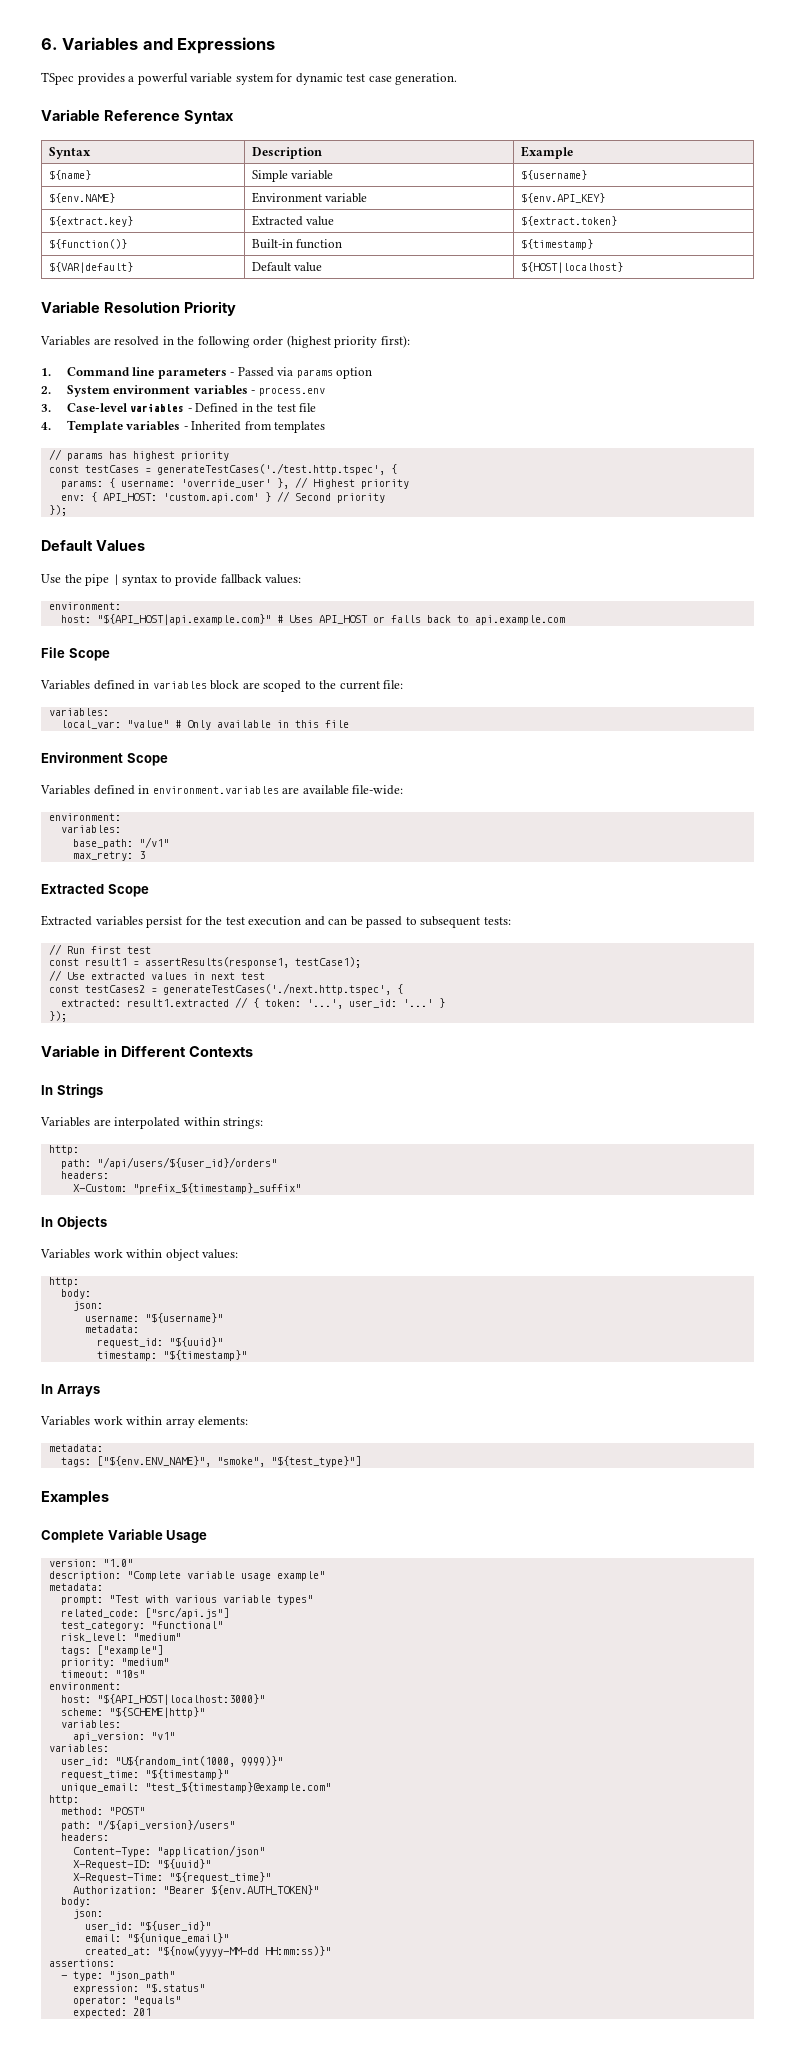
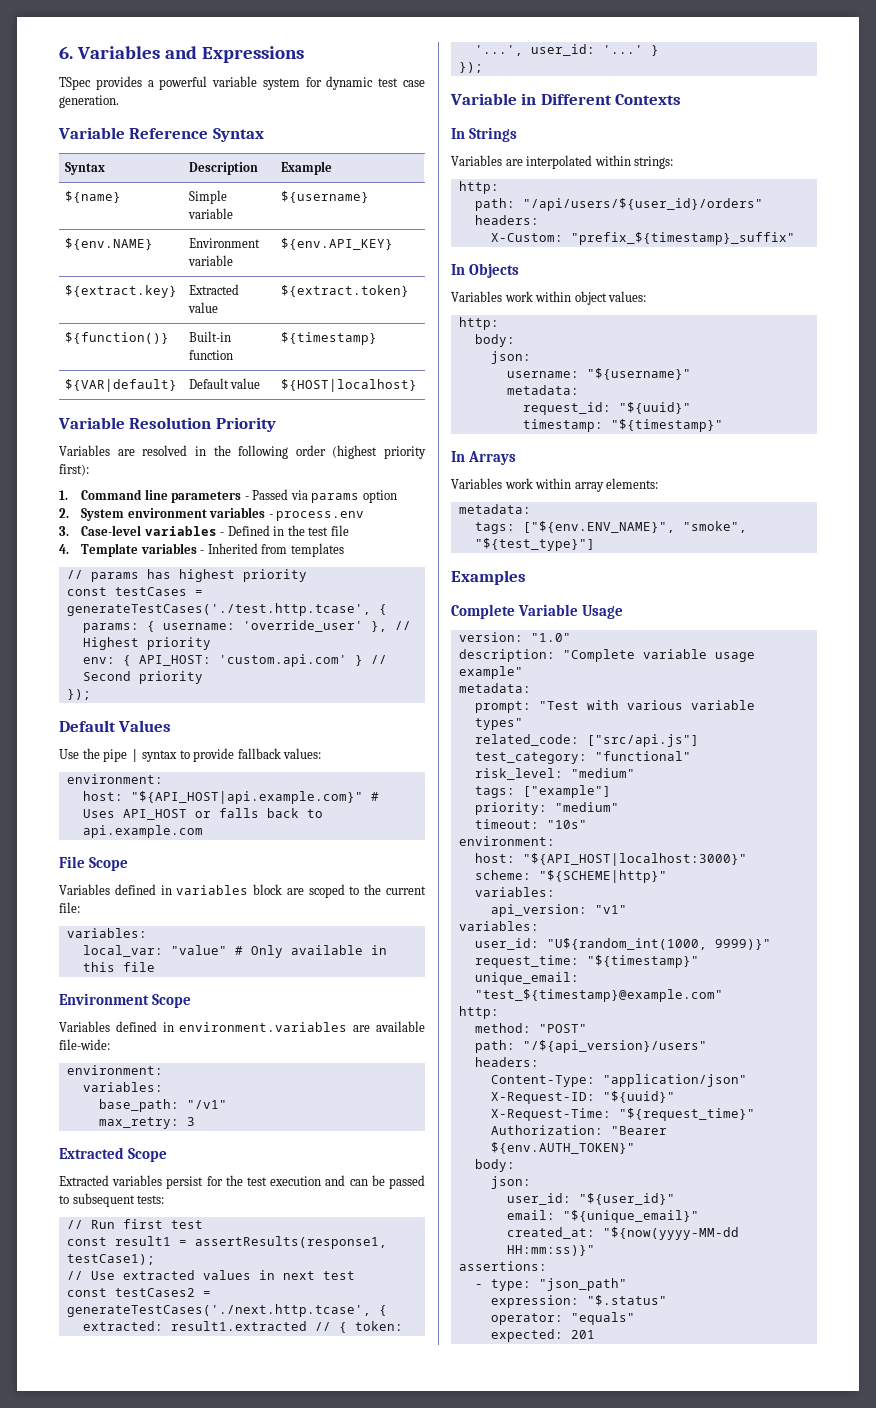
- const testCases = generateTestCases('./test.http.tspec', {
+ const testCases = generateTestCases('./test.http.tcase', {
- const testCases2 = generateTestCases('./next.http.tspec', {
+ const testCases2 = generateTestCases('./next.http.tcase', {

